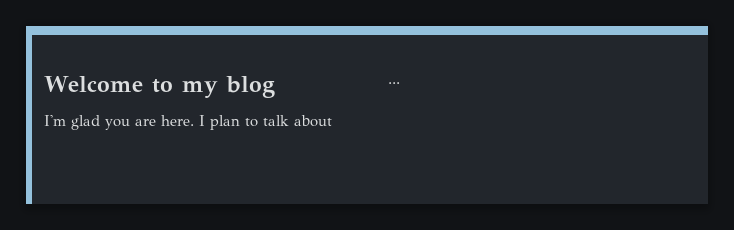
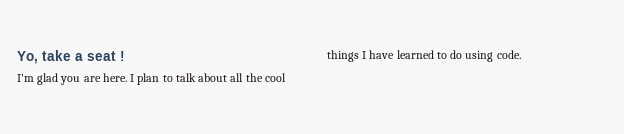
- Welcome to my blog
+ Yo, take a seat !
- I plan to talk about ...
+ I plan to talk about all the cool things I have learned to do using code.

